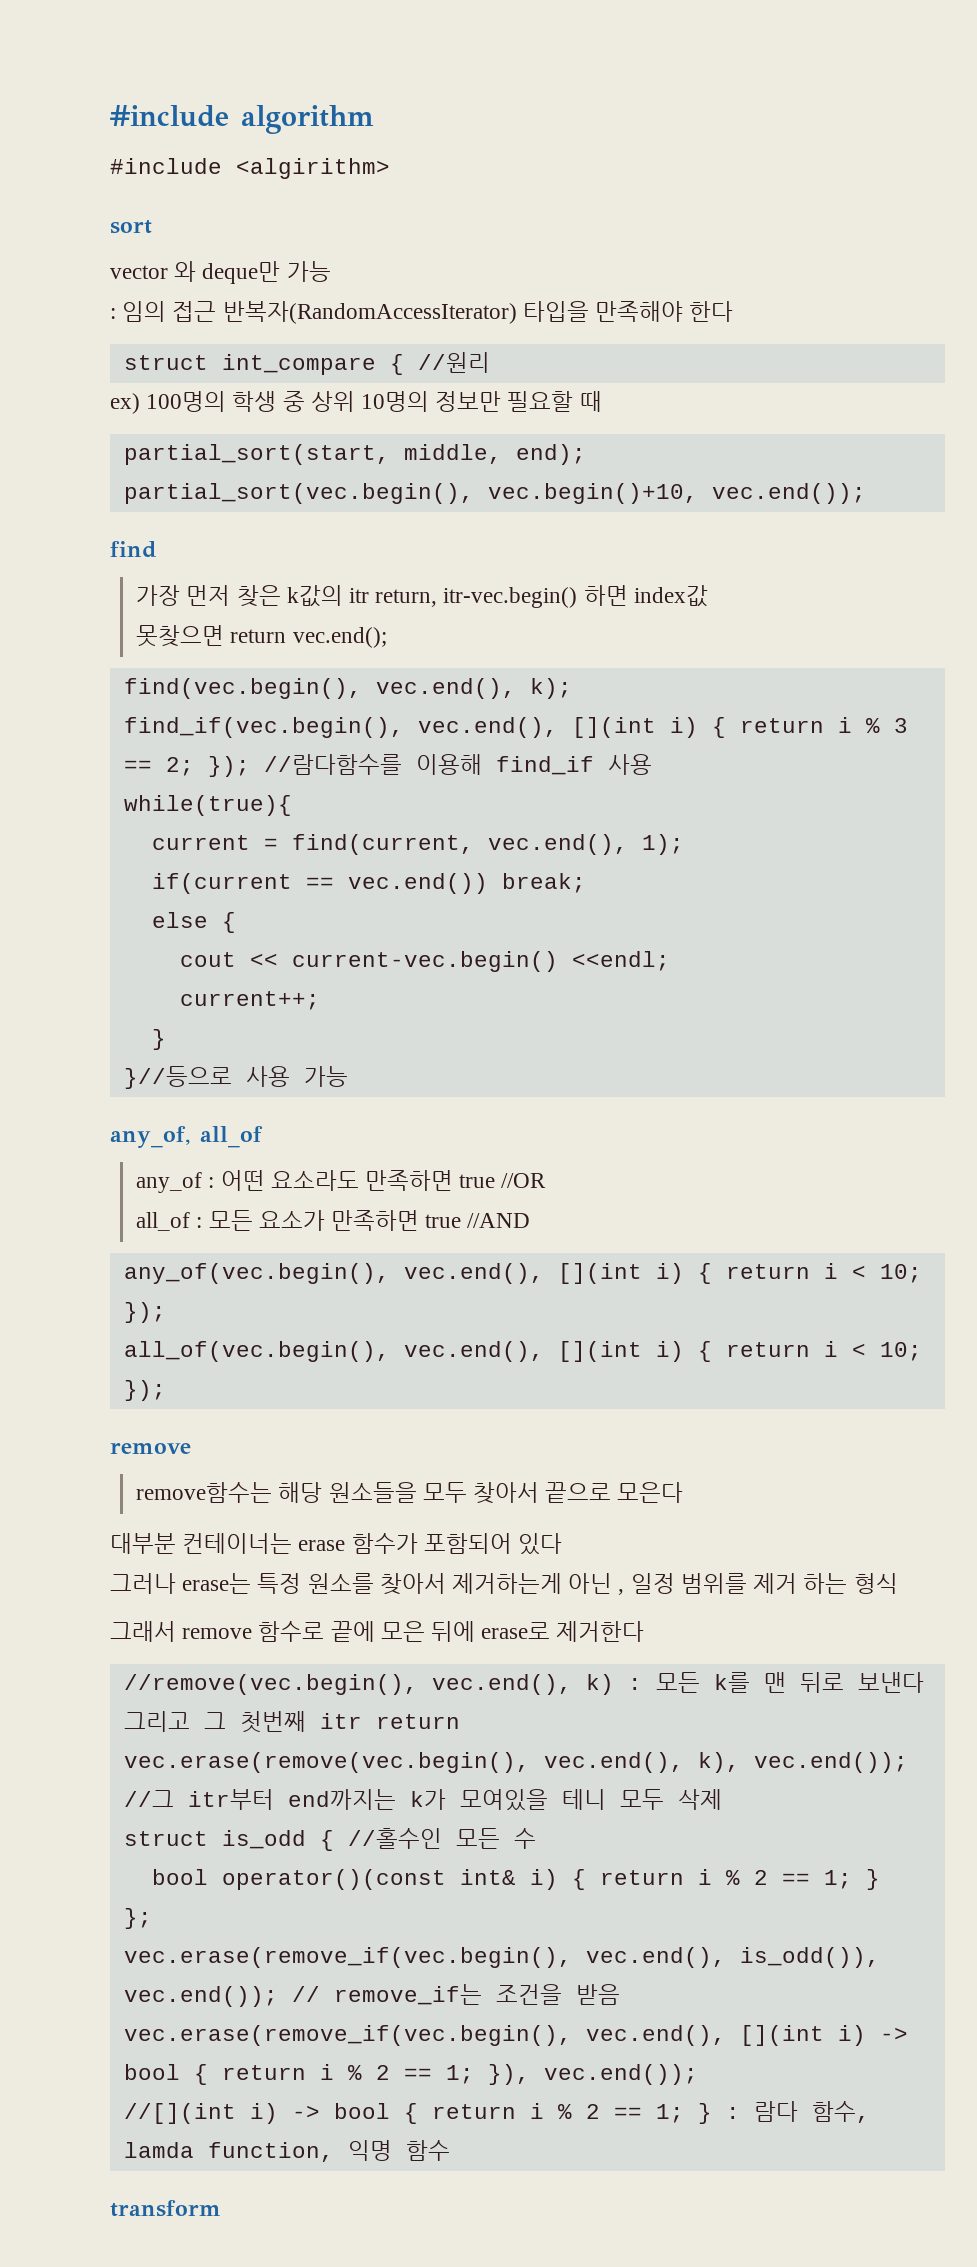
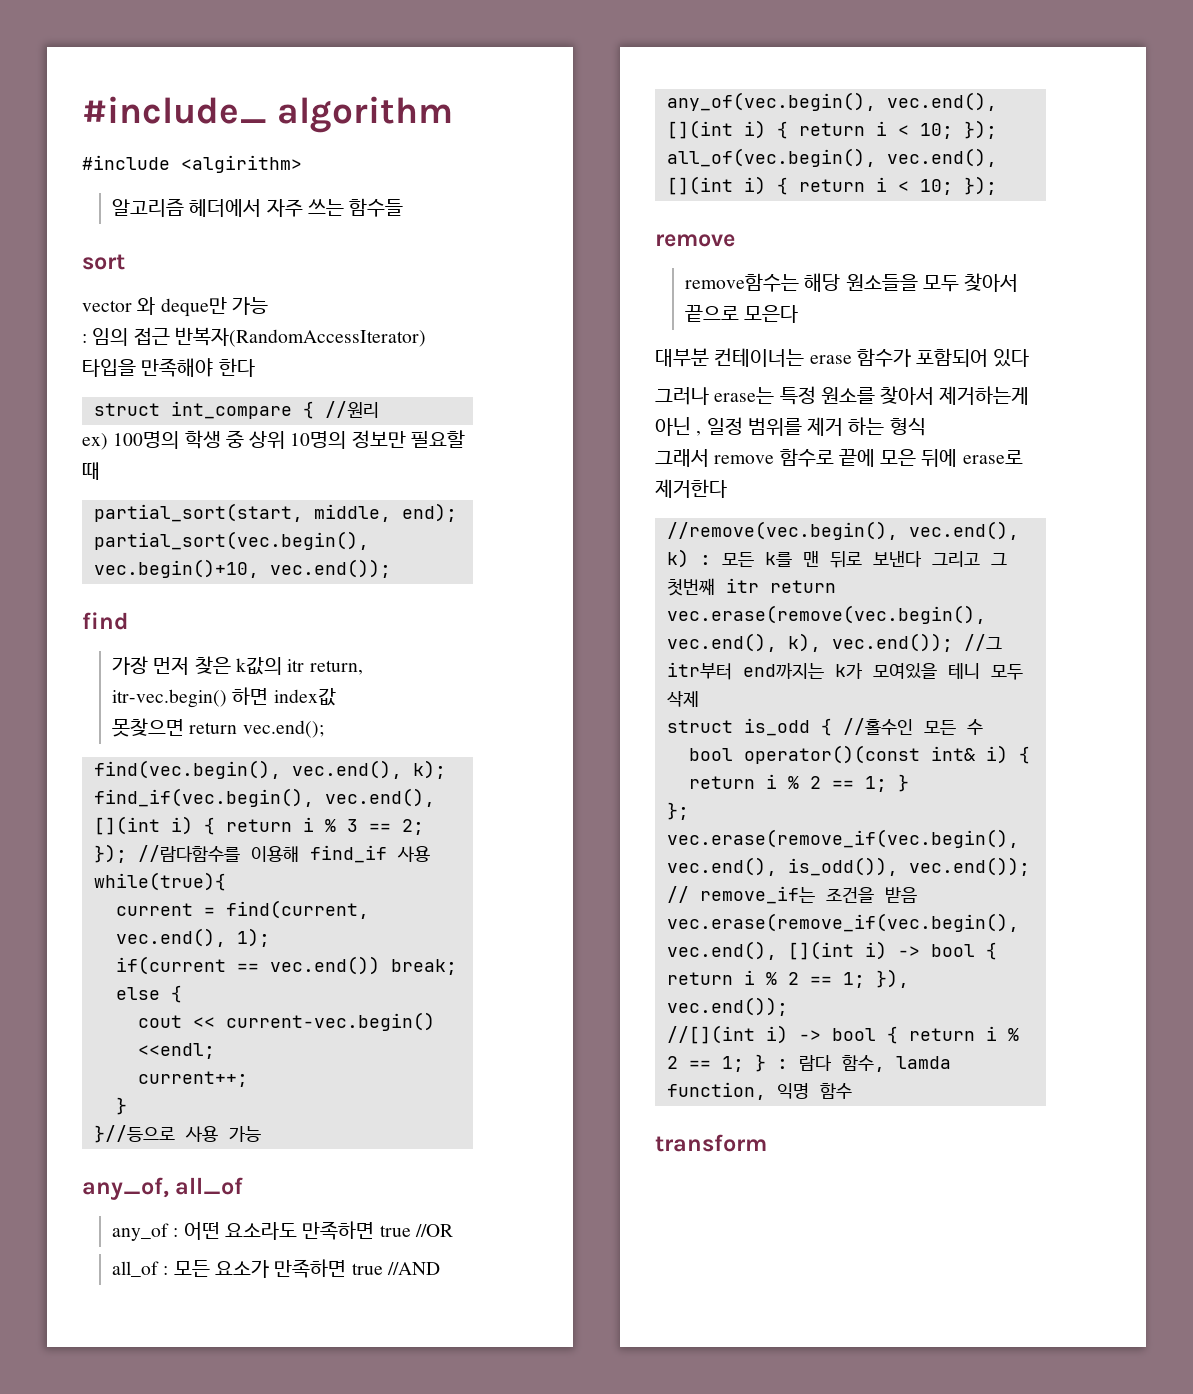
- #include algorithm
+ #include_ algorithm
+ 알고리즘 헤더에서 자주 쓰는 함수들

